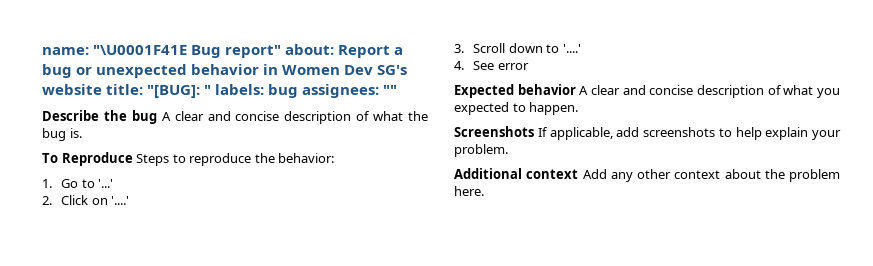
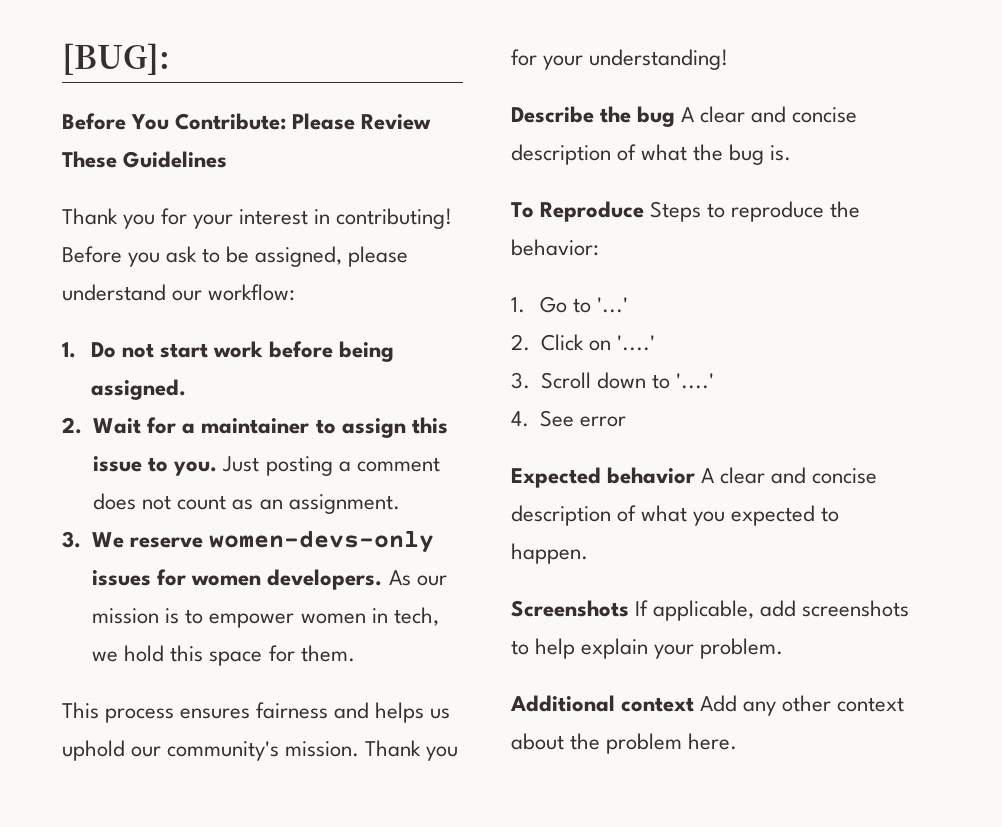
- name: "\U0001F41E Bug report" about: Report a bug or unexpected behavior in Women Dev SG's website title: "[BUG]: " labels: bug assignees: ""
+ [BUG]:
+ Before You Contribute: Please Review These Guidelines
+ Thank you for your interest in contributing! Before you ask to be assigned, please understand our workflow:
+ 1. Do not start work before being assigned.
+ 2. Wait for a maintainer to assign this issue to you. Just posting a comment does not count as an assignment.
+ 3. We reserve women-devs-only issues for women developers. As our mission is to empower women in tech, we hold this space for them.
+ This process ensures fairness and helps us uphold our community's mission. Thank you for your understanding!

